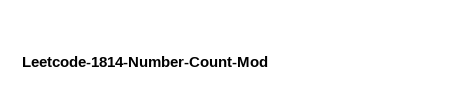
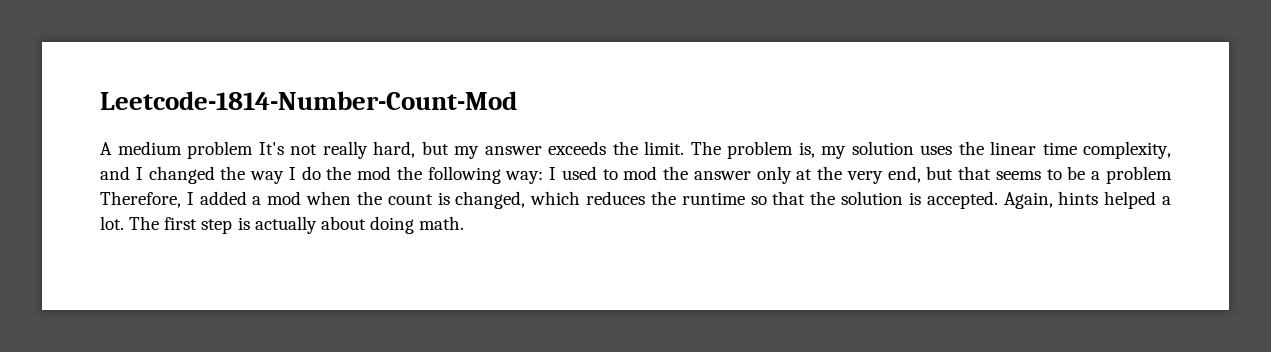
+ A medium problem It's not really hard, but my answer exceeds the limit. The problem is, my solution uses the linear time complexity, and I changed the way I do the mod the following way: I used to mod the answer only at the very end, but that seems to be a problem Therefore, I added a mod when the count is changed, which reduces the runtime so that the solution is accepted. Again, hints helped a lot. The first step is actually about doing math.

